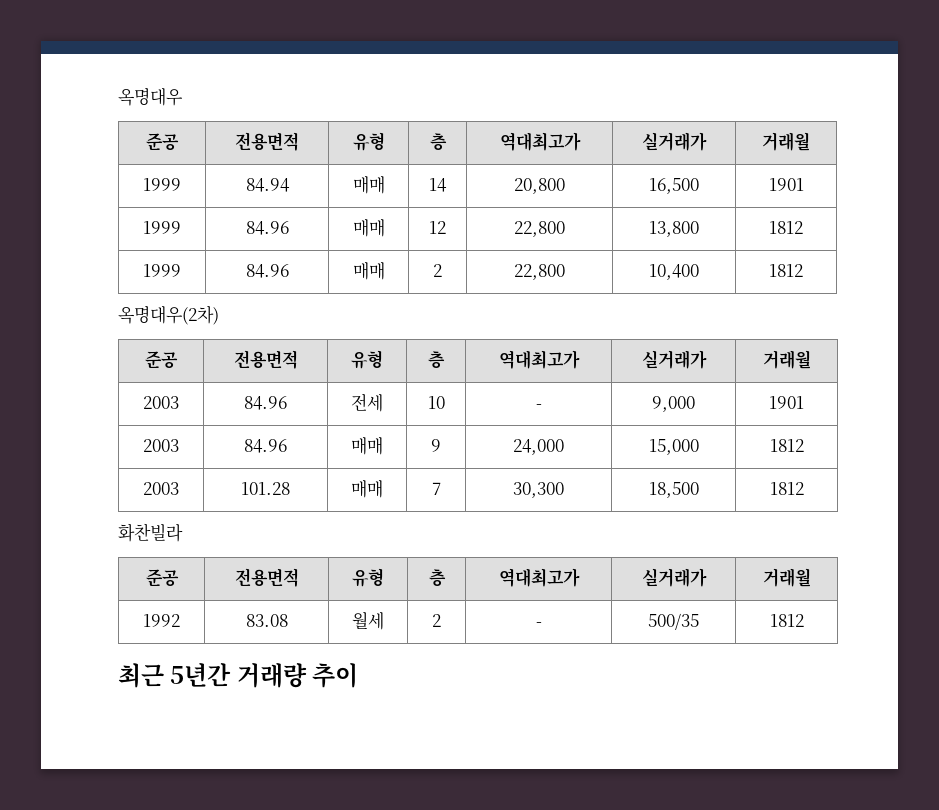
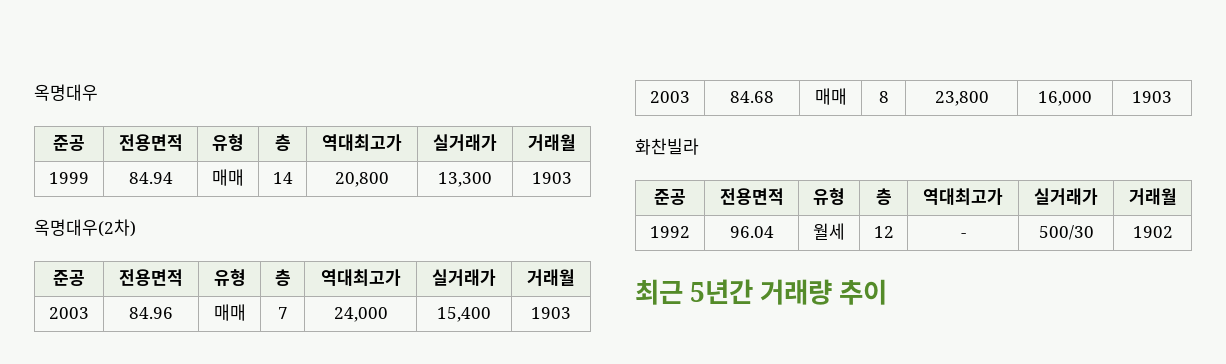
- 1999 | 84.94 | 매매 | 14 | 20,800 | 16,500 | 1901
- 1999 | 84.96 | 매매 | 12 | 22,800 | 13,800 | 1812
- 1999 | 84.96 | 매매 | 2 | 22,800 | 10,400 | 1812
+ 1999 | 84.94 | 매매 | 14 | 20,800 | 13,300 | 1903
- 2003 | 84.96 | 전세 | 10 | - | 9,000 | 1901
- 2003 | 84.96 | 매매 | 9 | 24,000 | 15,000 | 1812
- 2003 | 101.28 | 매매 | 7 | 30,300 | 18,500 | 1812
+ 2003 | 84.96 | 매매 | 7 | 24,000 | 15,400 | 1903
+ 2003 | 84.68 | 매매 | 8 | 23,800 | 16,000 | 1903
- 1992 | 83.08 | 월세 | 2 | - | 500/35 | 1812
+ 1992 | 96.04 | 월세 | 12 | - | 500/30 | 1902

